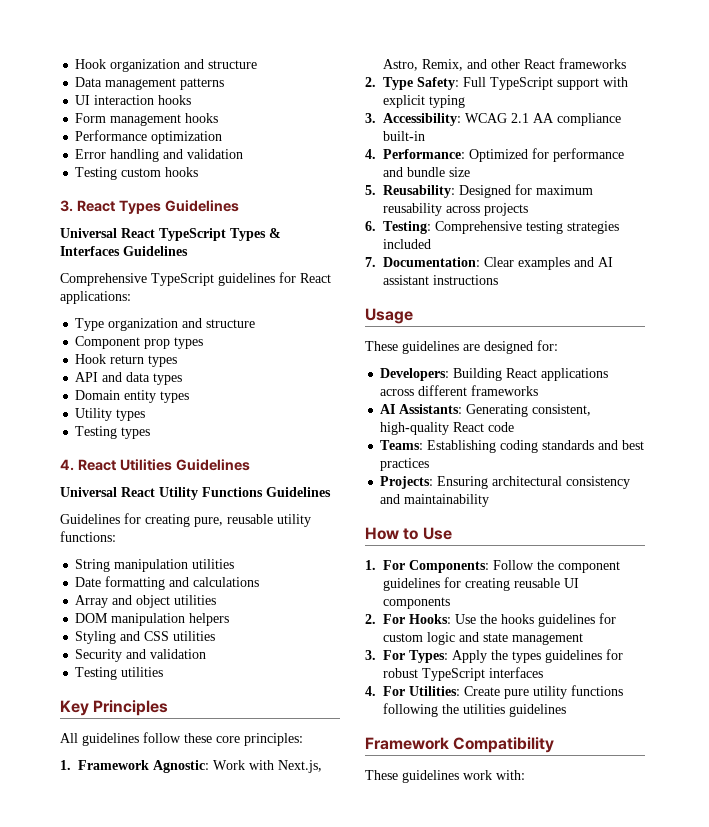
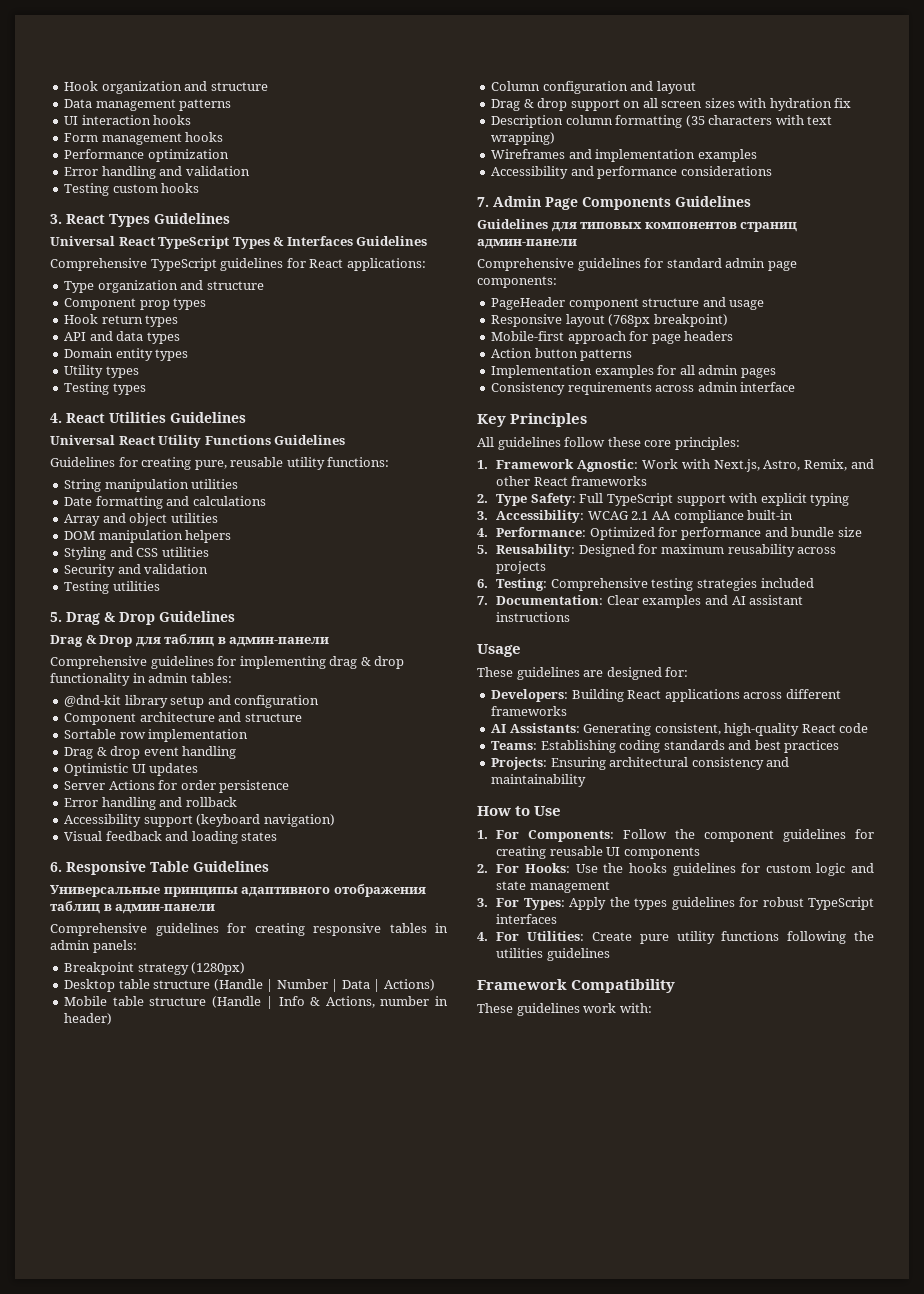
+ 5. Drag & Drop Guidelines
+ Drag & Drop для таблиц в админ-панели
+ Comprehensive guidelines for implementing drag & drop functionality in admin tables:
+ @dnd-kit library setup and configuration
+ Component architecture and structure
+ Sortable row implementation
+ Drag & drop event handling
+ Optimistic UI updates
+ Server Actions for order persistence
+ Error handling and rollback
+ Accessibility support (keyboard navigation)
+ Visual feedback and loading states
+ 6. Responsive Table Guidelines
+ Универсальные принципы адаптивного отображения таблиц в админ-панели
+ Comprehensive guidelines for creating responsive tables in admin panels:
+ Breakpoint strategy (1280px)
+ Desktop table structure (Handle | Number | Data | Actions)
+ Mobile table structure (Handle | Info & Actions, number in header)
+ Column configuration and layout
+ Drag & drop support on all screen sizes with hydration fix
+ Description column formatting (35 characters with text wrapping)
+ Wireframes and implementation examples
+ Accessibility and performance considerations
+ 7. Admin Page Components Guidelines
+ Guidelines для типовых компонентов страниц админ-панели
+ Comprehensive guidelines for standard admin page components:
+ PageHeader component structure and usage
+ Responsive layout (768px breakpoint)
+ Mobile-first approach for page headers
+ Action button patterns
+ Implementation examples for all admin pages
+ Consistency requirements across admin interface

